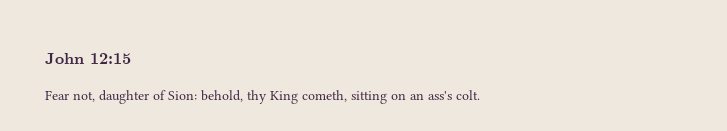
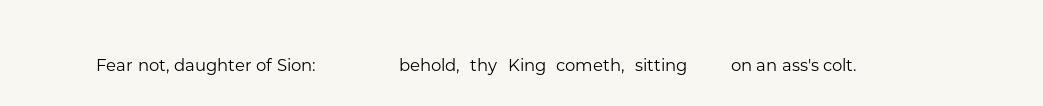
- John 12:15

